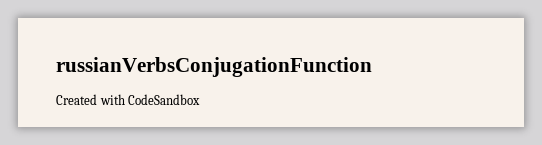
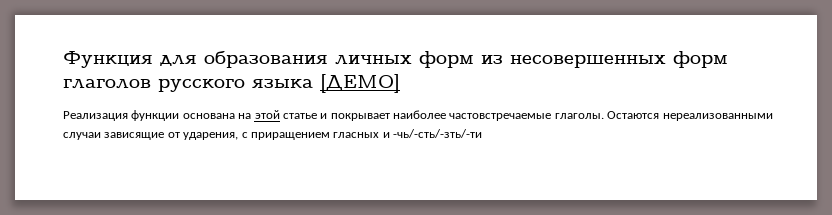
- russianVerbsConjugationFunction
- Created with CodeSandbox
+ Функция для образования личных форм из несовершенных форм глаголов русского языка [ДЕМО]
+ Реализация функции основана на этой статье и покрывает наиболее частовстречаемые глаголы. Остаются нереализованными случаи зависящие от ударения, с приращением гласных и -чь/-сть/-зть/-ти

